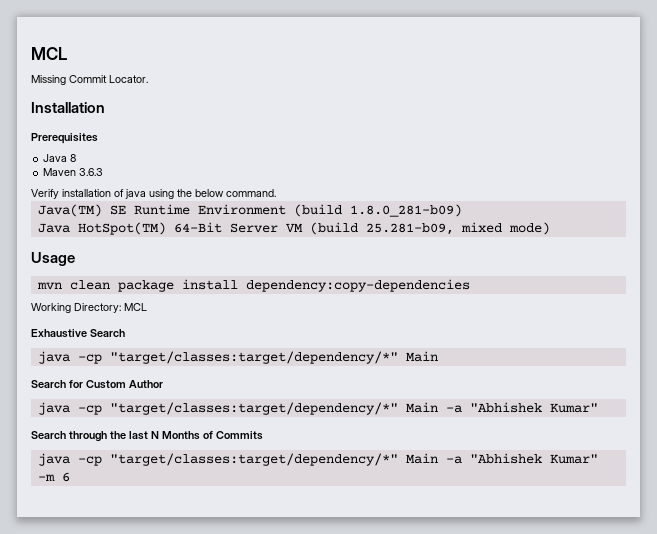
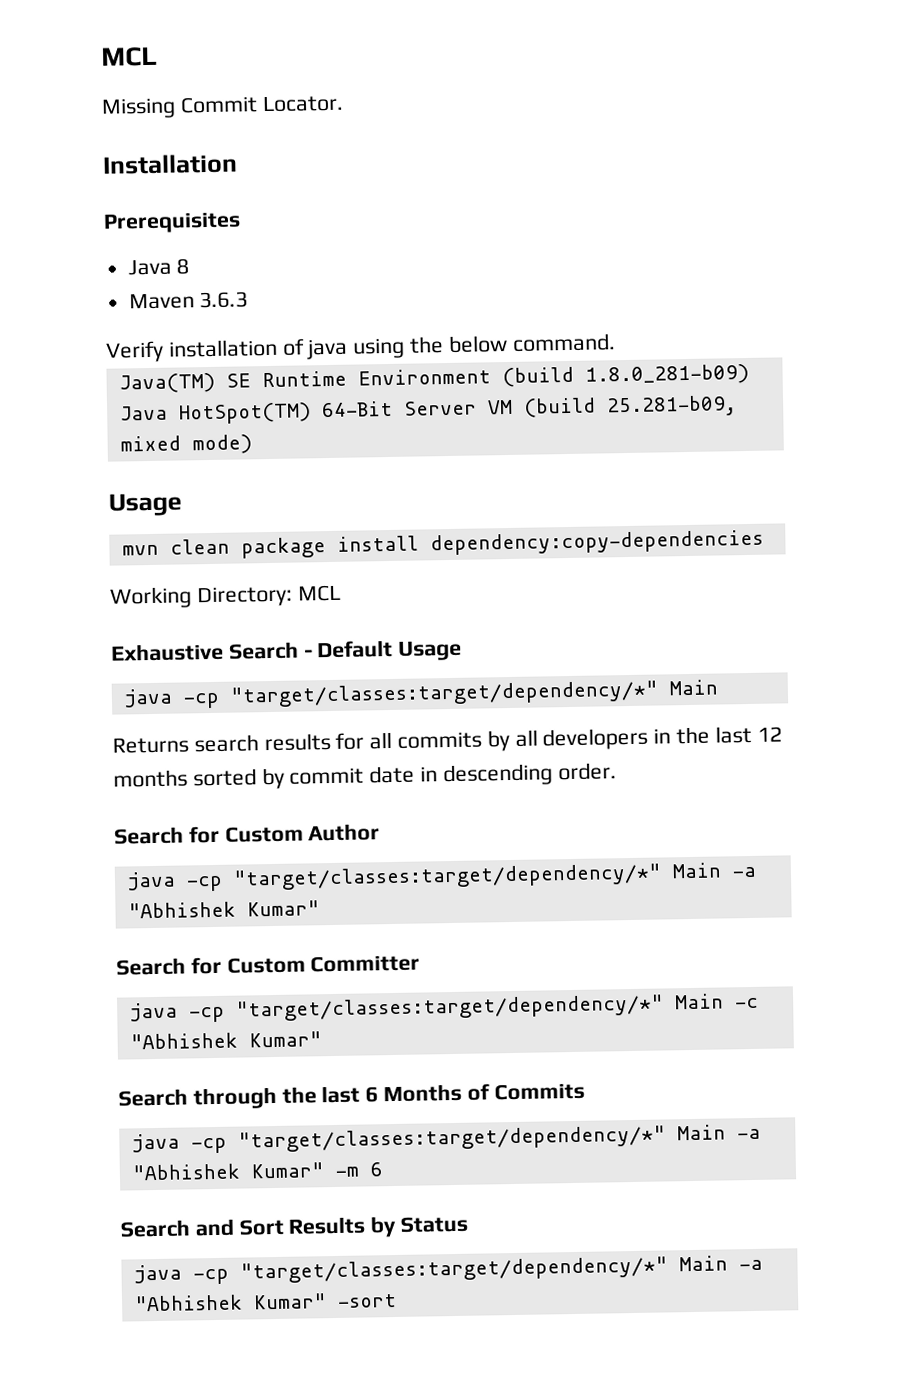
- Exhaustive Search
+ Exhaustive Search - Default Usage
  java -cp "target/classes:target/dependency/*" Main
+ Returns search results for all commits by all developers in the last 12 months sorted by commit date in descending order.
+ Search for Custom Committer
+ java -cp "target/classes:target/dependency/*" Main -c "Abhishek Kumar"
- Search through the last N Months of Commits
+ Search through the last 6 Months of Commits
+ Search and Sort Results by Status
+ java -cp "target/classes:target/dependency/*" Main -a "Abhishek Kumar" -sort

